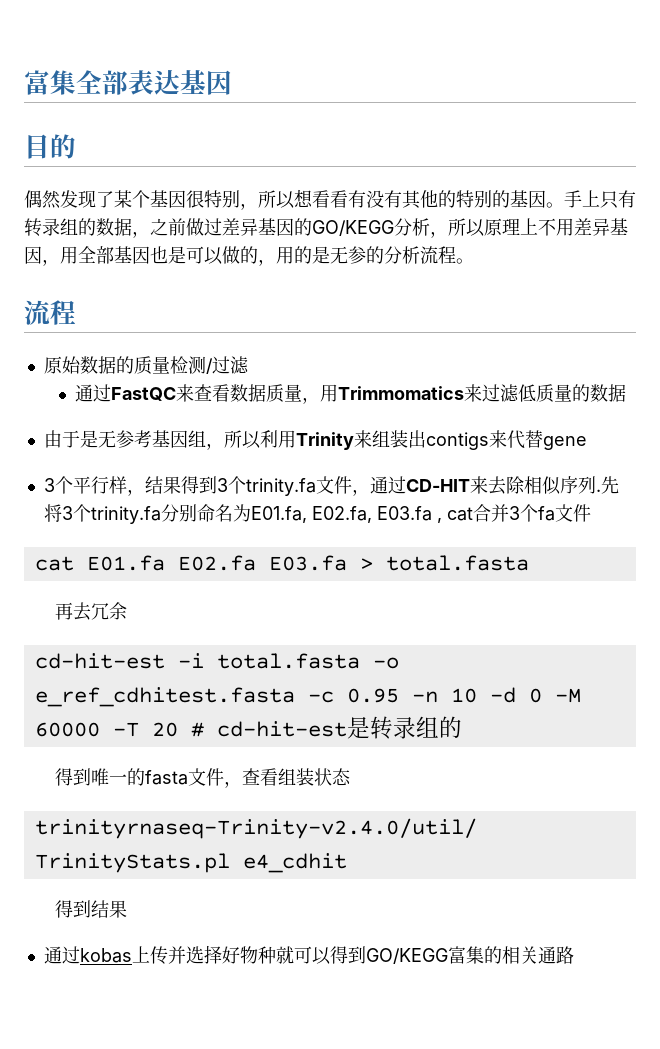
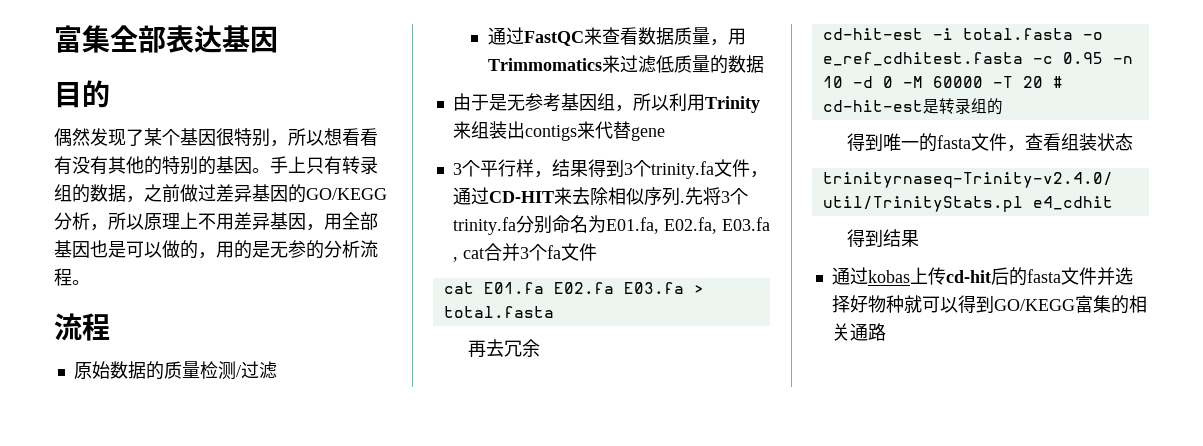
- 通过kobas上传并选择好物种就可以得到GO/KEGG富集的相关通路
+ 通过kobas上传cd-hit后的fasta文件并选择好物种就可以得到GO/KEGG富集的相关通路

